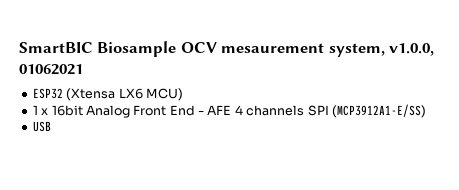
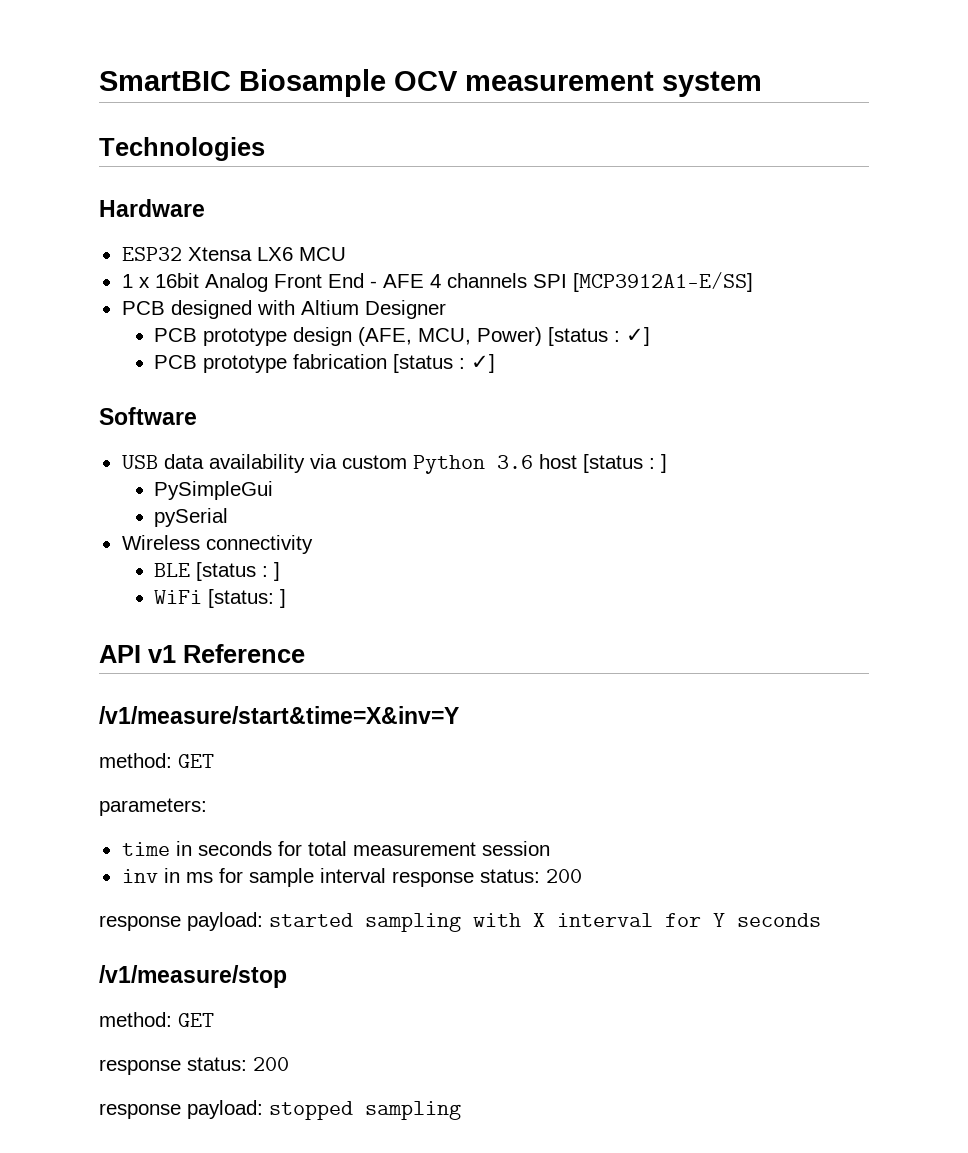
- SmartBIC Biosample OCV mesaurement system, v1.0.0, 01062021
- ESP32 (Xtensa LX6 MCU)
+ SmartBIC Biosample OCV measurement system
+ Technologies
+ Hardware
+ ESP32 Xtensa LX6 MCU
- 1 x 16bit Analog Front End - AFE 4 channels SPI (MCP3912A1-E/SS)
- USB
+ 1 x 16bit Analog Front End - AFE 4 channels SPI [MCP3912A1-E/SS]
+ PCB designed with Altium Designer
+ PCB prototype design (AFE, MCU, Power) [status : ✓]
+ PCB prototype fabrication [status : ✓]
+ Software
+ USB data availability via custom Python 3.6 host [status : ]
+ PySimpleGui
+ pySerial
+ Wireless connectivity
+ BLE [status : ]
+ WiFi [status: ]
+ API v1 Reference
+ /v1/measure/start&time=X&inv=Y
+ method: GET
+ parameters:
+ time in seconds for total measurement session
+ inv in ms for sample interval response status: 200
+ response payload: started sampling with X interval for Y seconds
+ /v1/measure/stop
+ method: GET
+ response status: 200
+ response payload: stopped sampling

